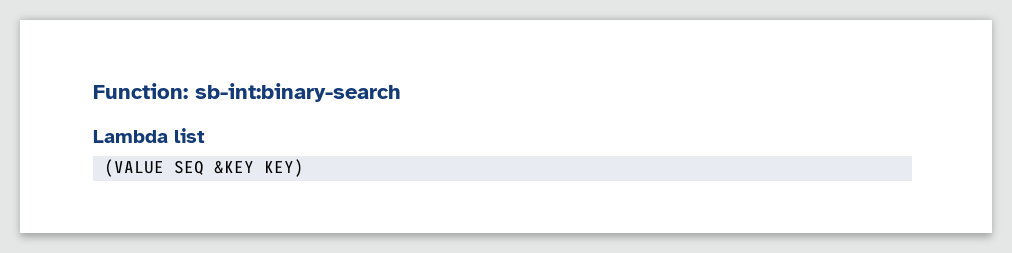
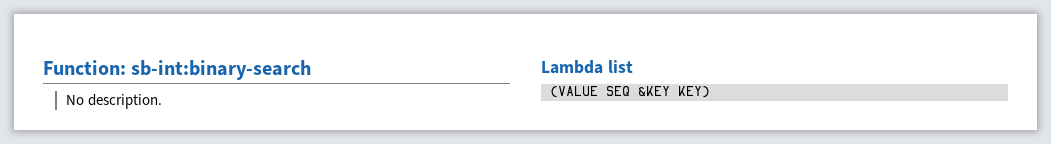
+ No description.

